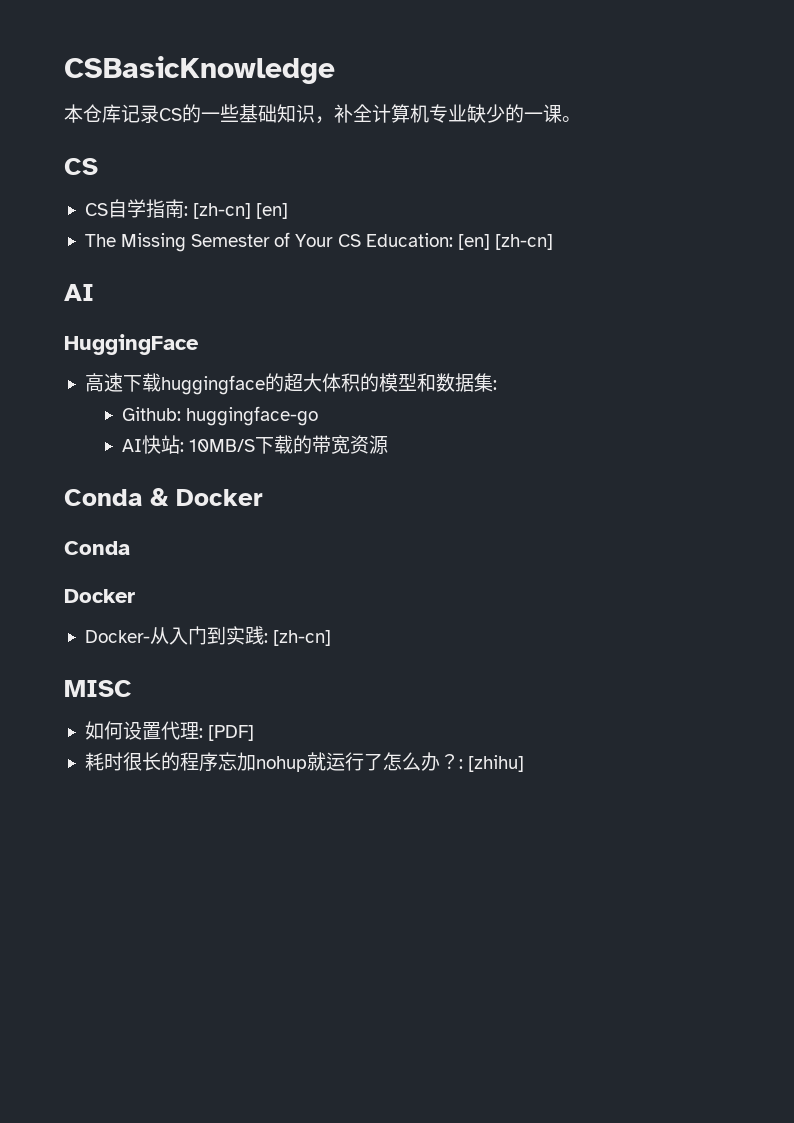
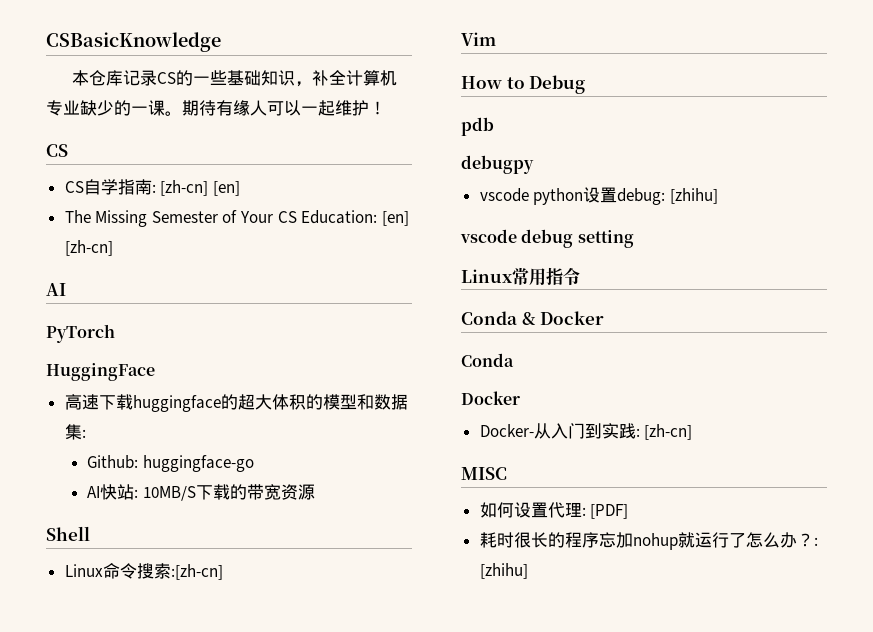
+ 期待有缘人可以一起维护！
+ PyTorch
+ Shell
+ Linux命令搜索:[zh-cn]
+ Vim
+ How to Debug
+ pdb
+ debugpy
+ vscode python设置debug: [zhihu]
+ vscode debug setting
+ Linux常用指令

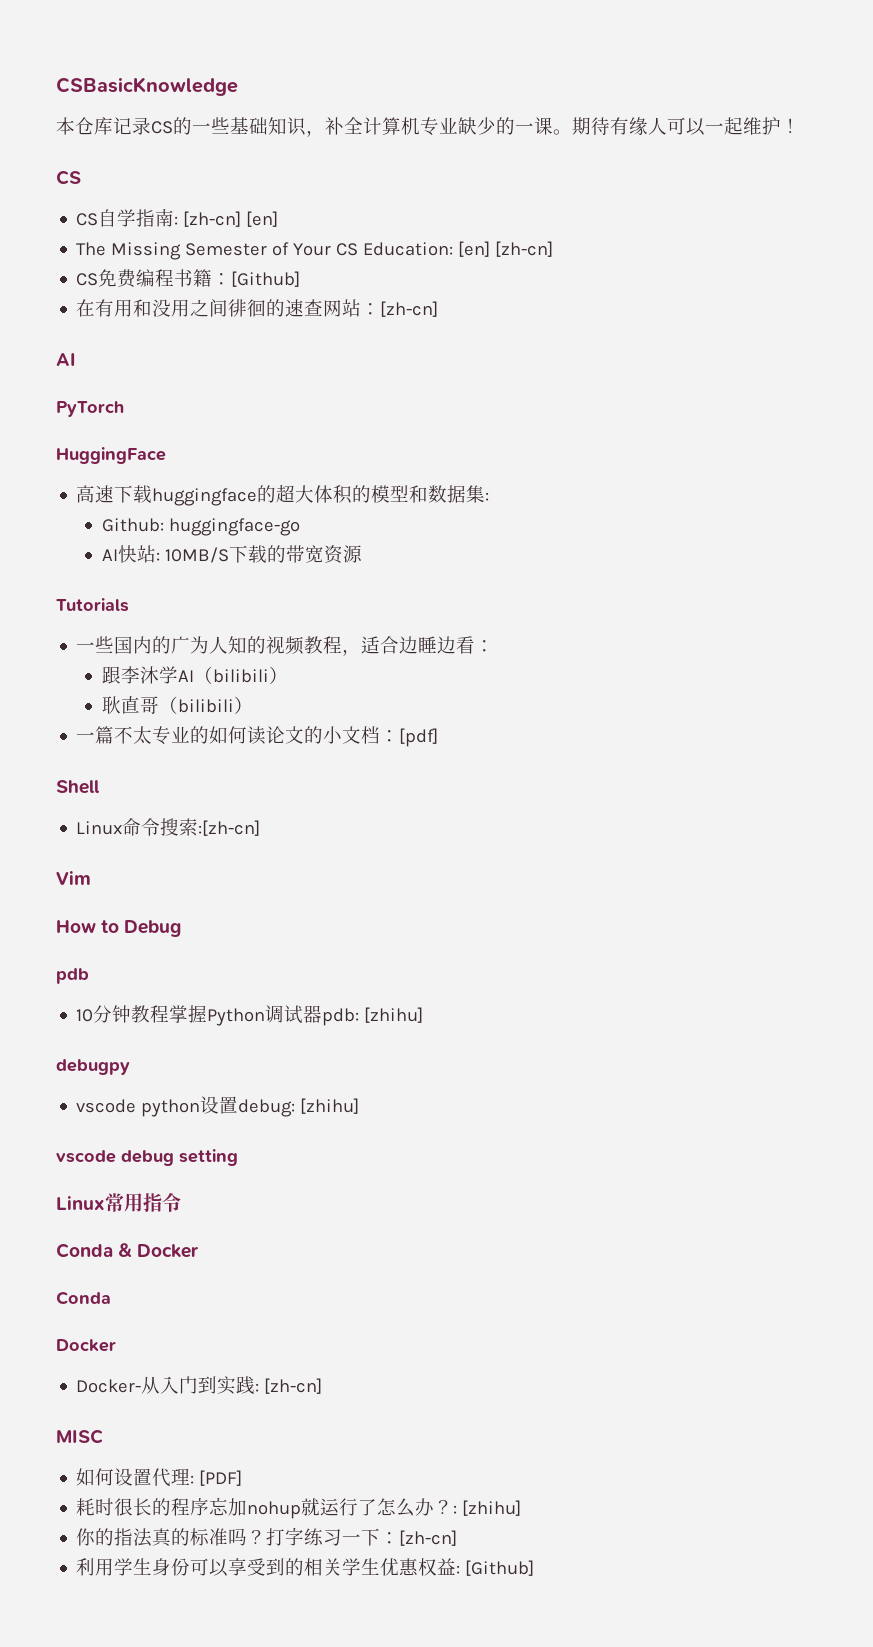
+ CS免费编程书籍：[Github]
+ 在有用和没用之间徘徊的速查网站：[zh-cn]
+ Tutorials
+ 一些国内的广为人知的视频教程，适合边睡边看：
+ 跟李沐学AI（bilibili）
+ 耿直哥（bilibili）
+ 一篇不太专业的如何读论文的小文档：[pdf]
+ 10分钟教程掌握Python调试器pdb: [zhihu]
+ 你的指法真的标准吗？打字练习一下：[zh-cn]
+ 利用学生身份可以享受到的相关学生优惠权益: [Github]

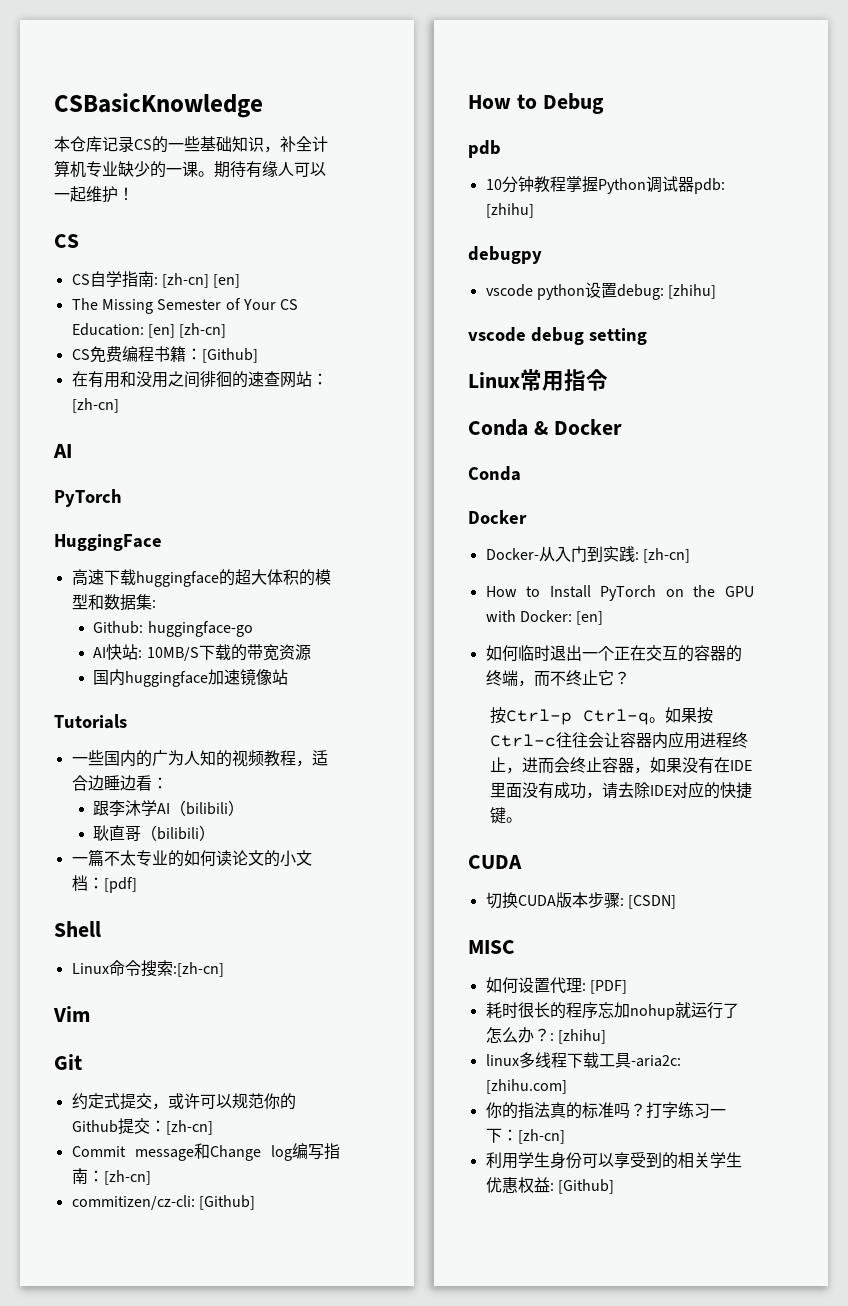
+ 国内huggingface加速镜像站
+ Git
+ 约定式提交，或许可以规范你的Github提交：[zh-cn]
+ Commit message和Change log编写指南：[zh-cn]
+ commitizen/cz-cli: [Github]
+ How to Install PyTorch on the GPU with Docker: [en]
+ 如何临时退出一个正在交互的容器的终端，而不终止它？
+ 按Ctrl-p Ctrl-q。如果按Ctrl-c往往会让容器内应用进程终止，进而会终止容器，如果没有在IDE里面没有成功，请去除IDE对应的快捷键。
+ CUDA
+ 切换CUDA版本步骤: [CSDN]
+ linux多线程下载工具-aria2c: [zhihu.com]

